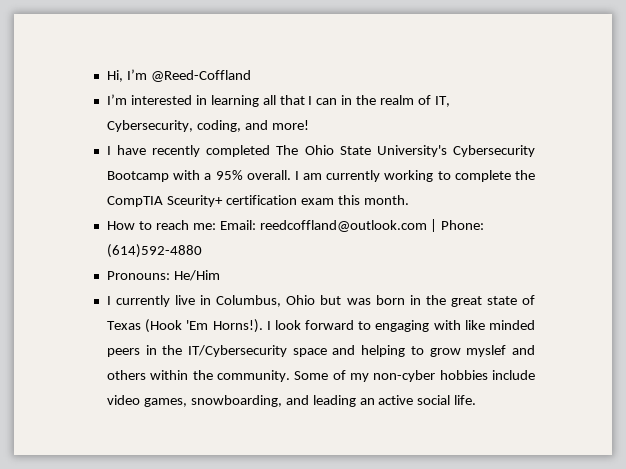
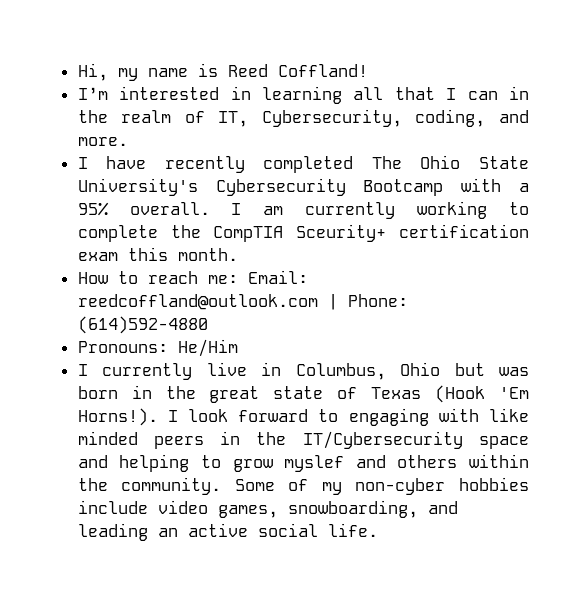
- Hi, I’m @Reed-Coffland
+ Hi, my name is Reed Coffland!
- I’m interested in learning all that I can in the realm of IT, Cybersecurity, coding, and more!
+ I’m interested in learning all that I can in the realm of IT, Cybersecurity, coding, and more.

